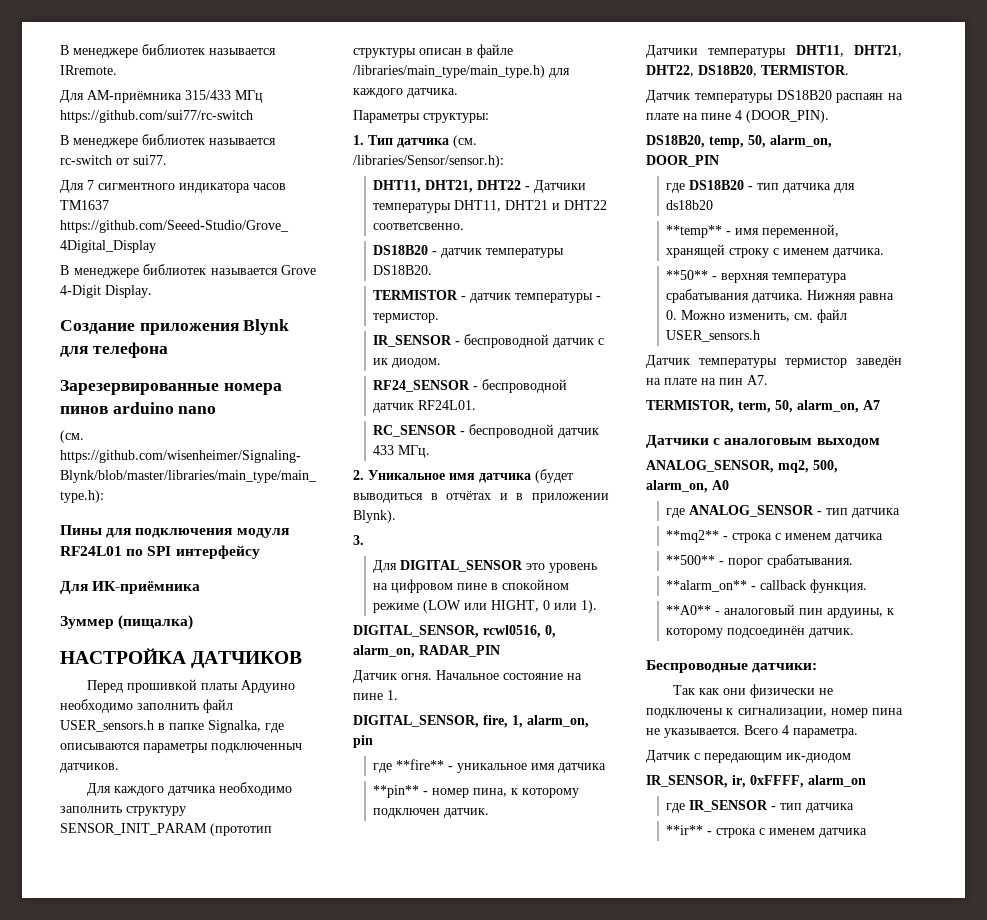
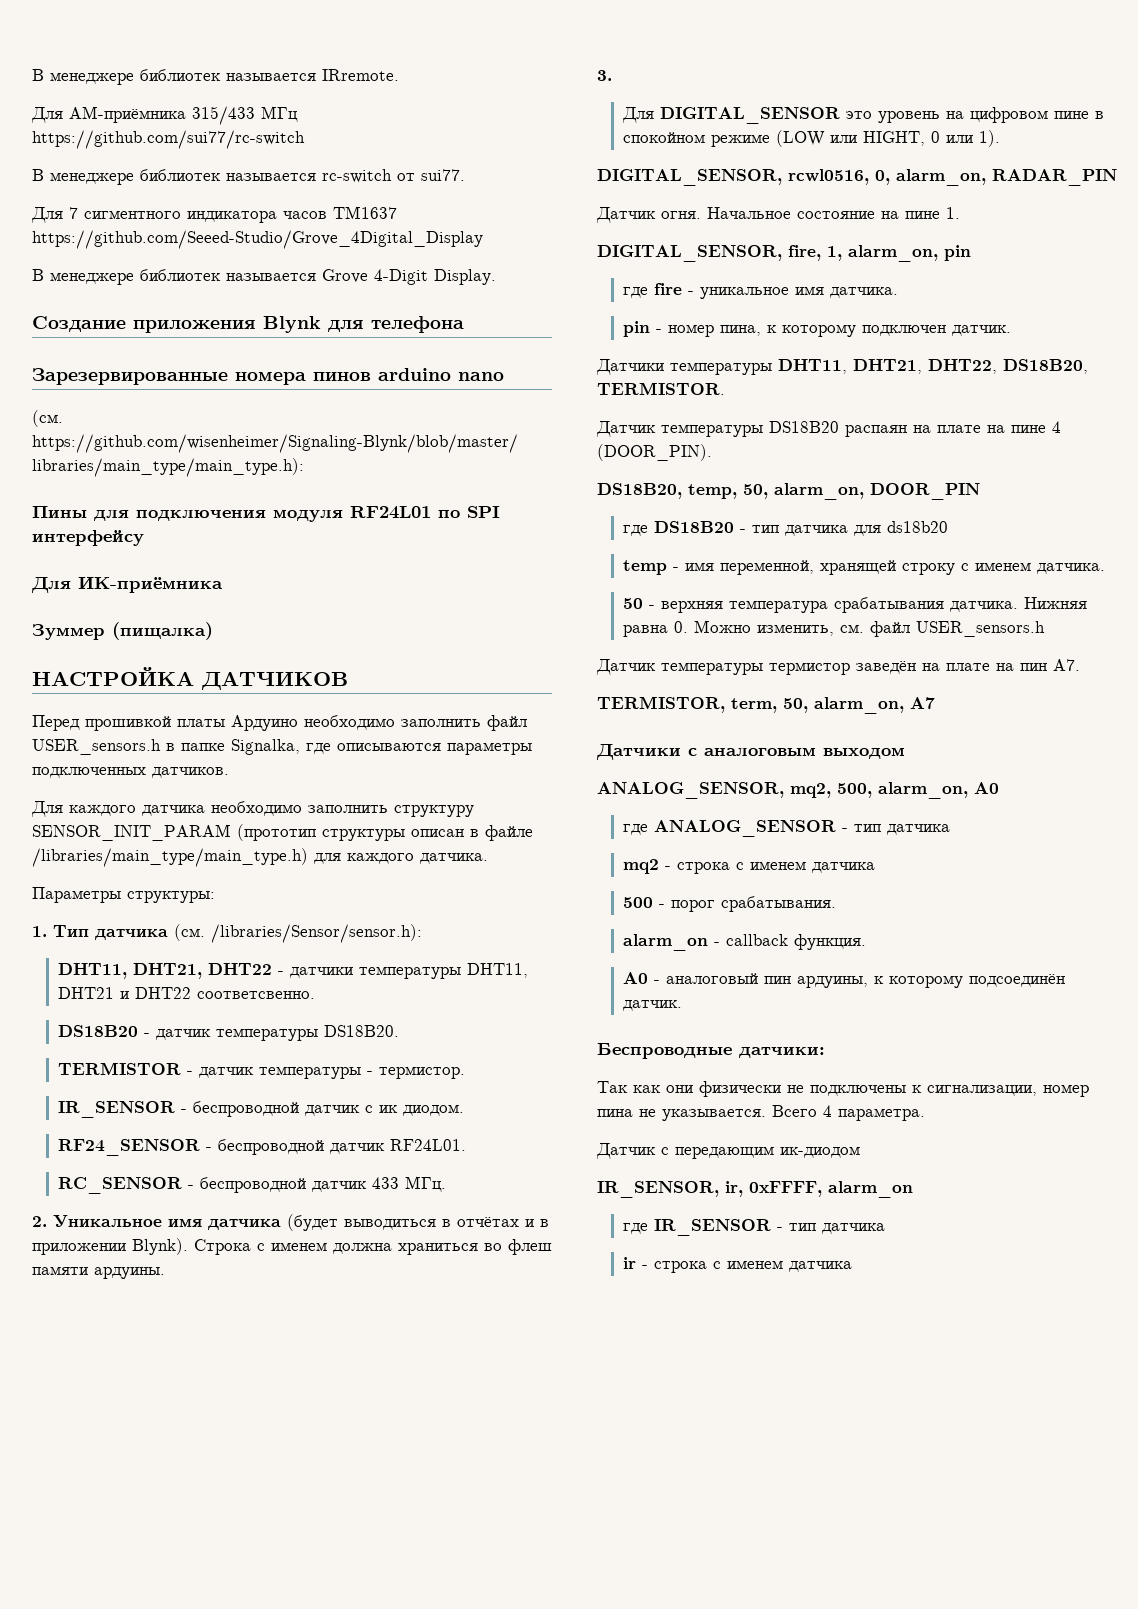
- Перед прошивкой платы Ардуино необходимо заполнить файл USER_sensors.h в папке Signalka, где описываются параметры подключенныч датчиков.
+ Перед прошивкой платы Ардуино необходимо заполнить файл USER_sensors.h в папке Signalka, где описываются параметры подключенных датчиков.
- DHT11, DHT21, DHT22 - Датчики температуры DHT11, DHT21 и DHT22 соответсвенно.
+ DHT11, DHT21, DHT22 - датчики температуры DHT11, DHT21 и DHT22 соответсвенно.
+ Строка с именем должна храниться во флеш памяти ардуины.
- где **fire** - уникальное имя датчика
- **pin** - номер пина, к которому подключен датчик.
+ где fire - уникальное имя датчика.
+ pin - номер пина, к которому подключен датчик.
- **temp** - имя переменной, хранящей строку с именем датчика.
+ temp - имя переменной, хранящей строку с именем датчика.
- **50** - верхняя температура срабатывания датчика.
+ 50 - верхняя температура срабатывания датчика.
- **mq2** - строка с именем датчика
+ mq2 - строка с именем датчика
- **500** - порог срабатывания.
+ 500 - порог срабатывания.
- **alarm_on** - callback функция.
+ alarm_on - callback функция.
- **A0** - аналоговый пин ардуины, к которому подсоединён датчик.
+ A0 - аналоговый пин ардуины, к которому подсоединён датчик.
- **ir** - строка с именем датчика
+ ir - строка с именем датчика

